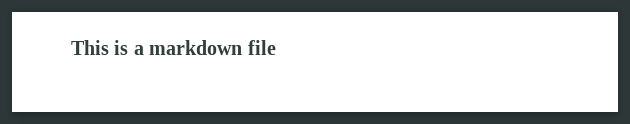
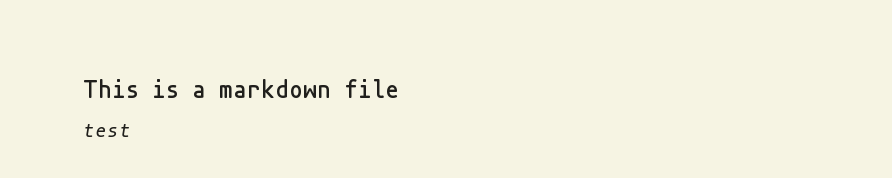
+ test

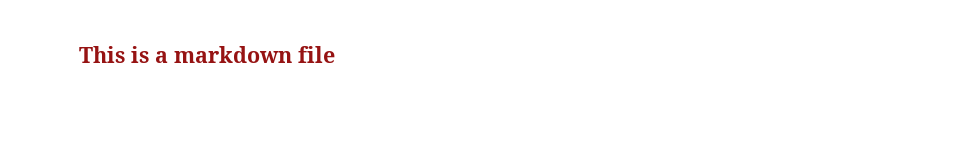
- test

